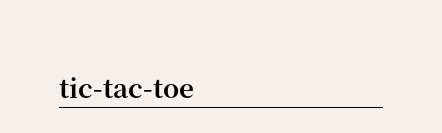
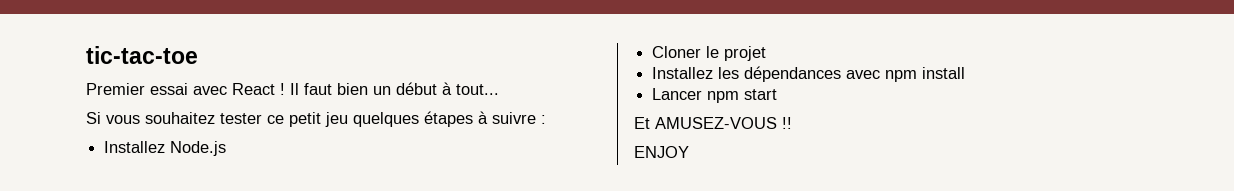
+ Premier essai avec React ! Il faut bien un début à tout...
+ Si vous souhaitez tester ce petit jeu quelques étapes à suivre :
+ Installez Node.js
+ Cloner le projet
+ Installez les dépendances avec npm install
+ Lancer npm start
+ Et AMUSEZ-VOUS !!
+ ENJOY

